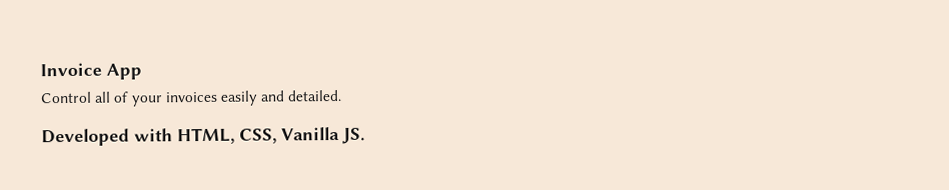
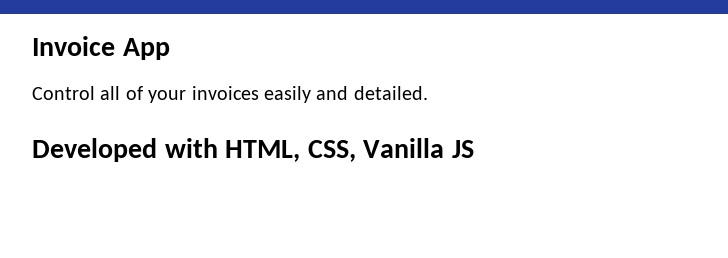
- Developed with HTML, CSS, Vanilla JS.
+ Developed with HTML, CSS, Vanilla JS

